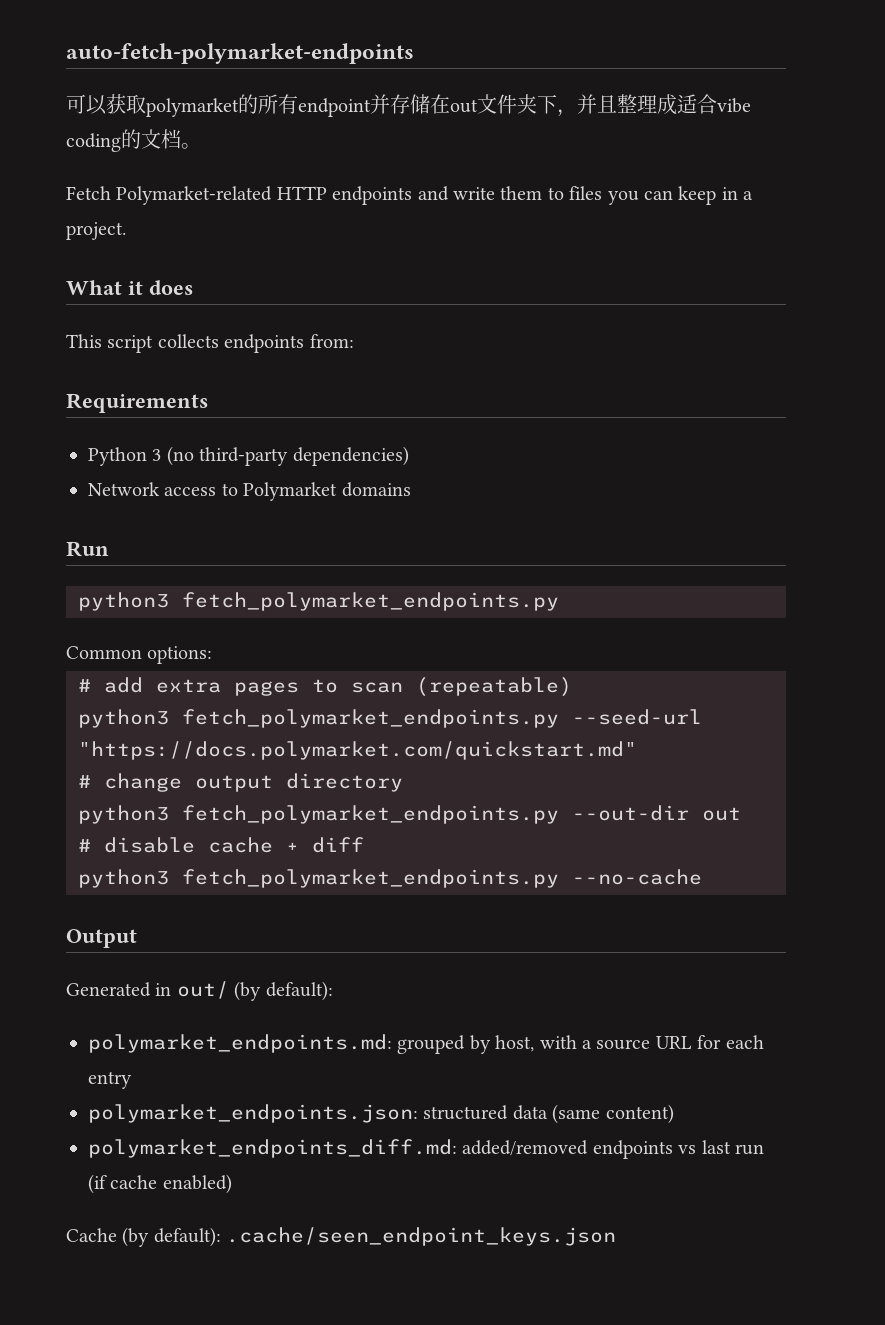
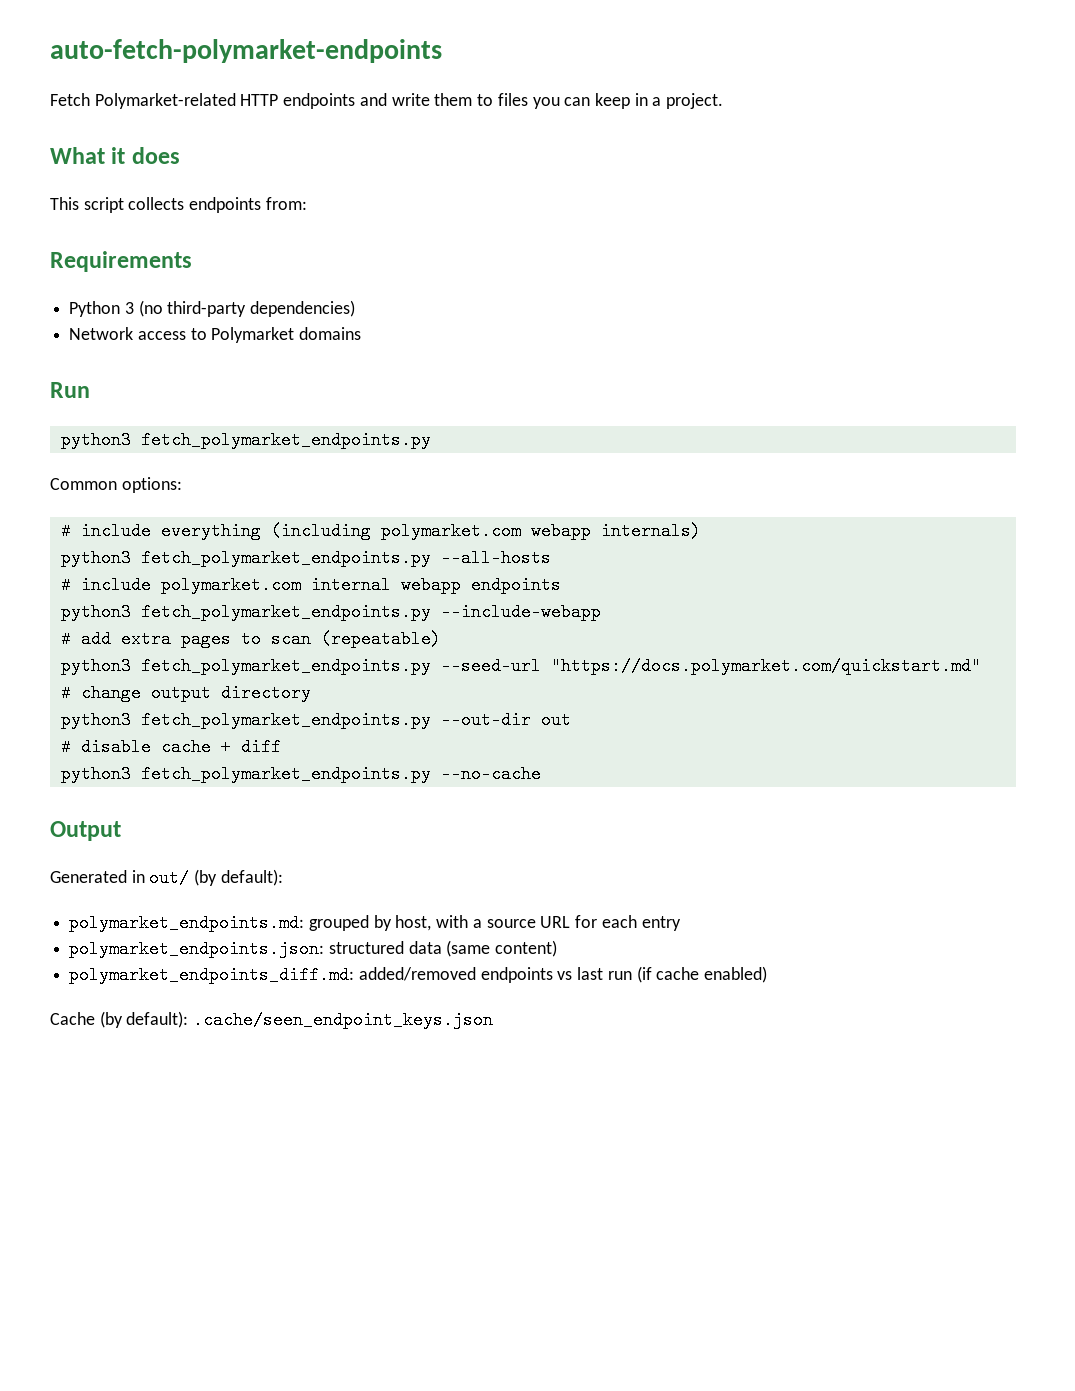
- 可以获取polymarket的所有endpoint并存储在out文件夹下，并且整理成适合vibe coding的文档。
+ # include everything (including polymarket.com webapp internals)
+ python3 fetch_polymarket_endpoints.py --all-hosts
+ # include polymarket.com internal webapp endpoints
+ python3 fetch_polymarket_endpoints.py --include-webapp

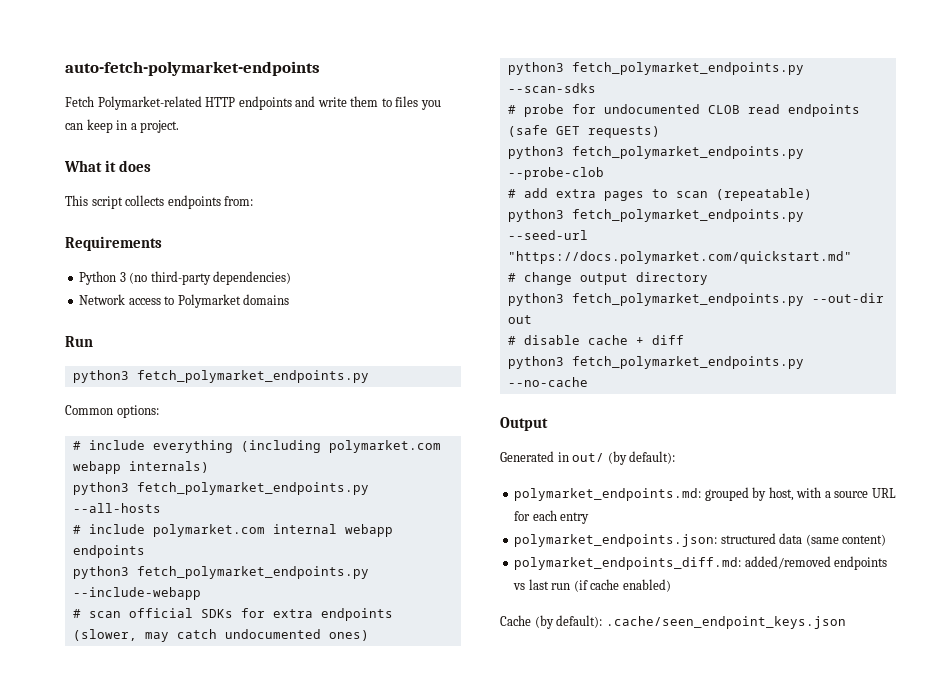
+ # scan official SDKs for extra endpoints (slower, may catch undocumented ones)
+ python3 fetch_polymarket_endpoints.py --scan-sdks
+ # probe for undocumented CLOB read endpoints (safe GET requests)
+ python3 fetch_polymarket_endpoints.py --probe-clob

